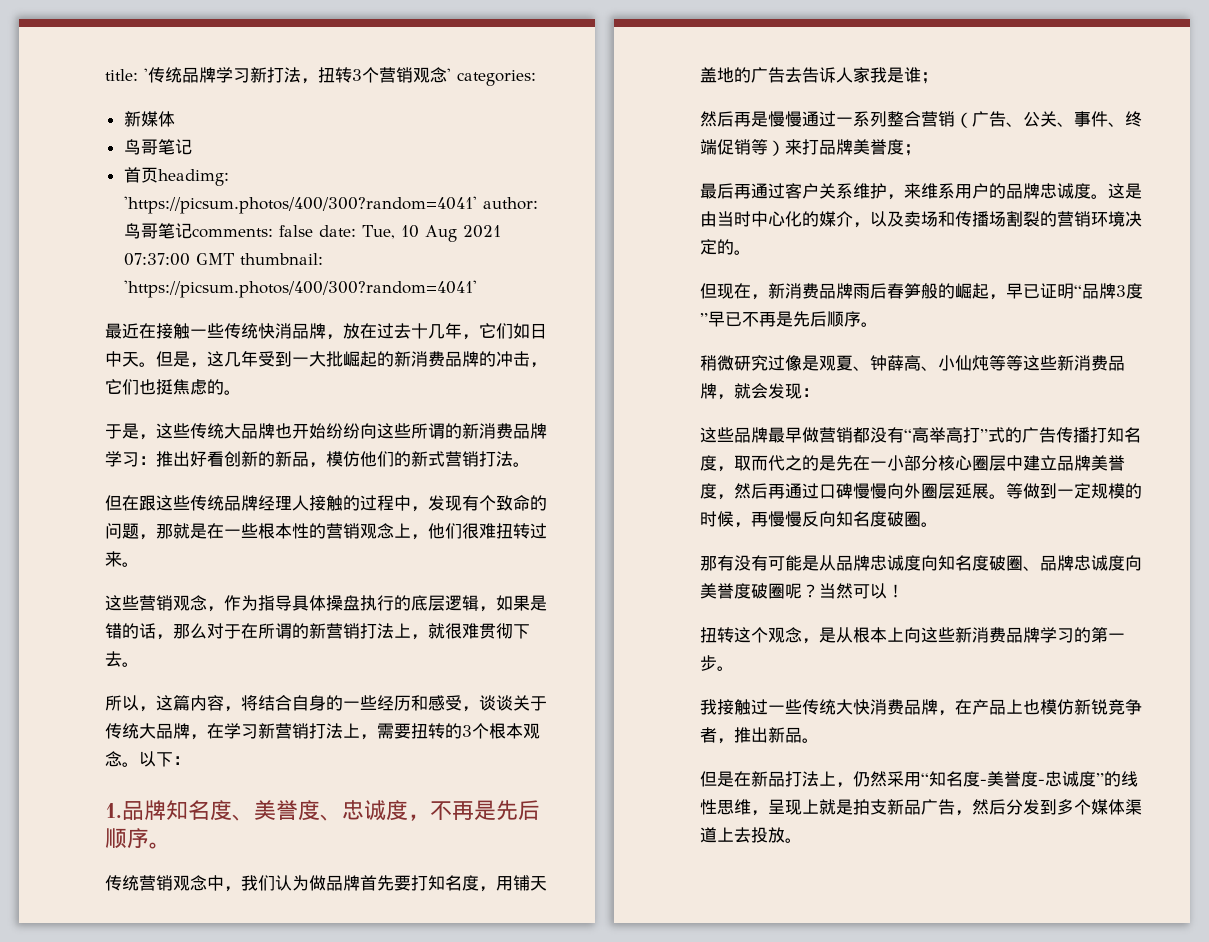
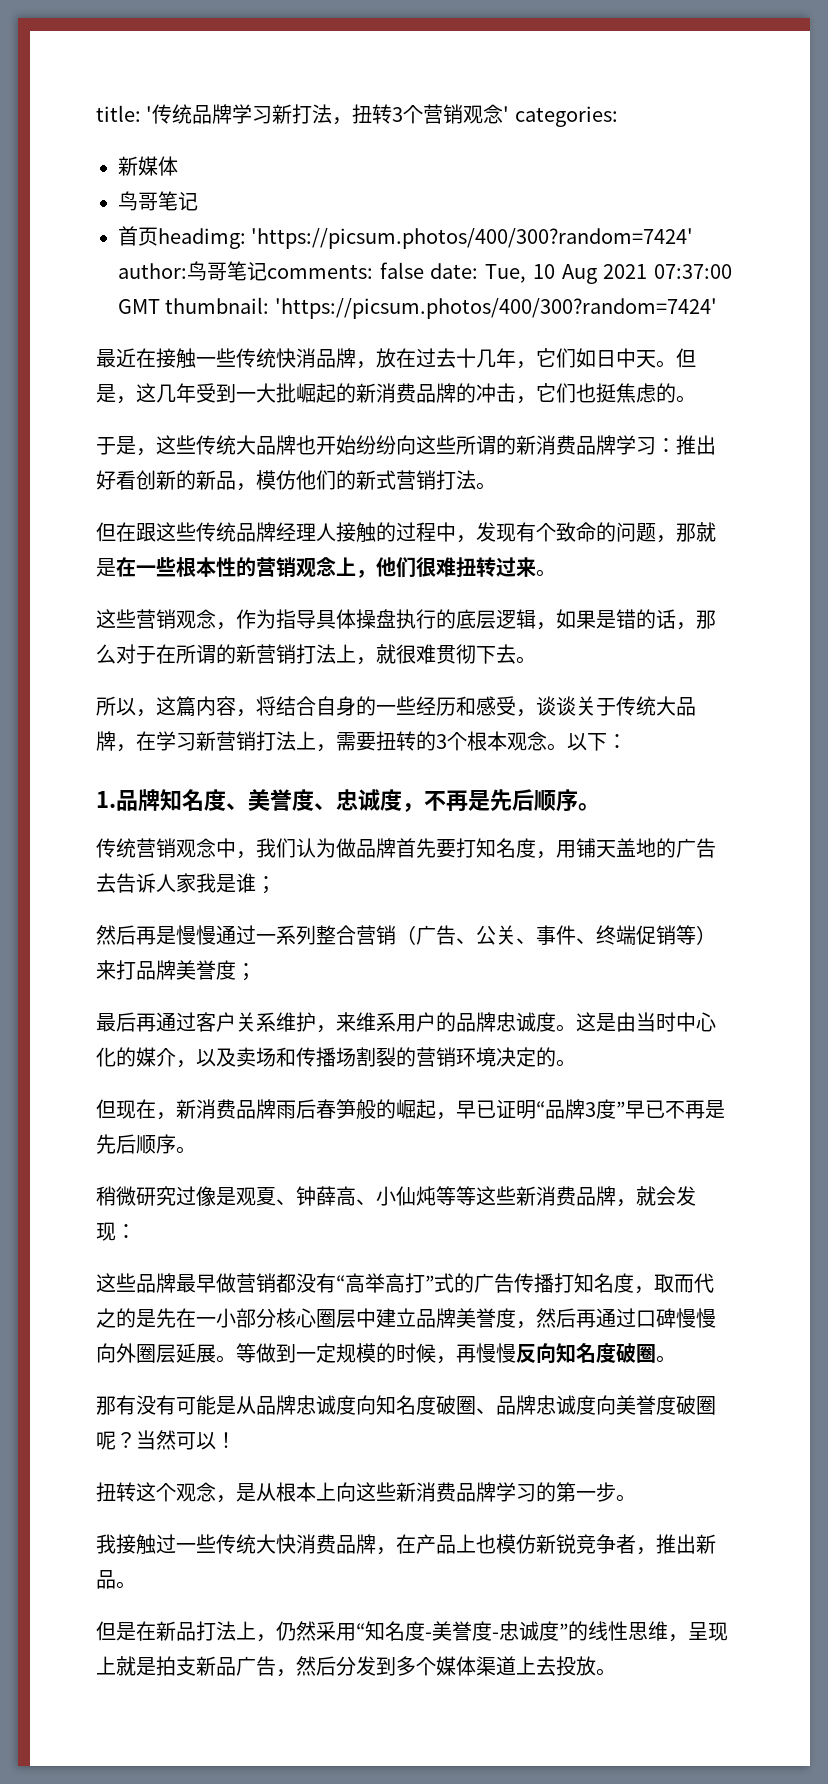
- 首页headimg: 'https://picsum.photos/400/300?random=4041' author:鸟哥笔记comments: false date: Tue, 10 Aug 2021 07:37:00 GMT thumbnail: 'https://picsum.photos/400/300?random=4041'
+ 首页headimg: 'https://picsum.photos/400/300?random=7424' author:鸟哥笔记comments: false date: Tue, 10 Aug 2021 07:37:00 GMT thumbnail: 'https://picsum.photos/400/300?random=7424'

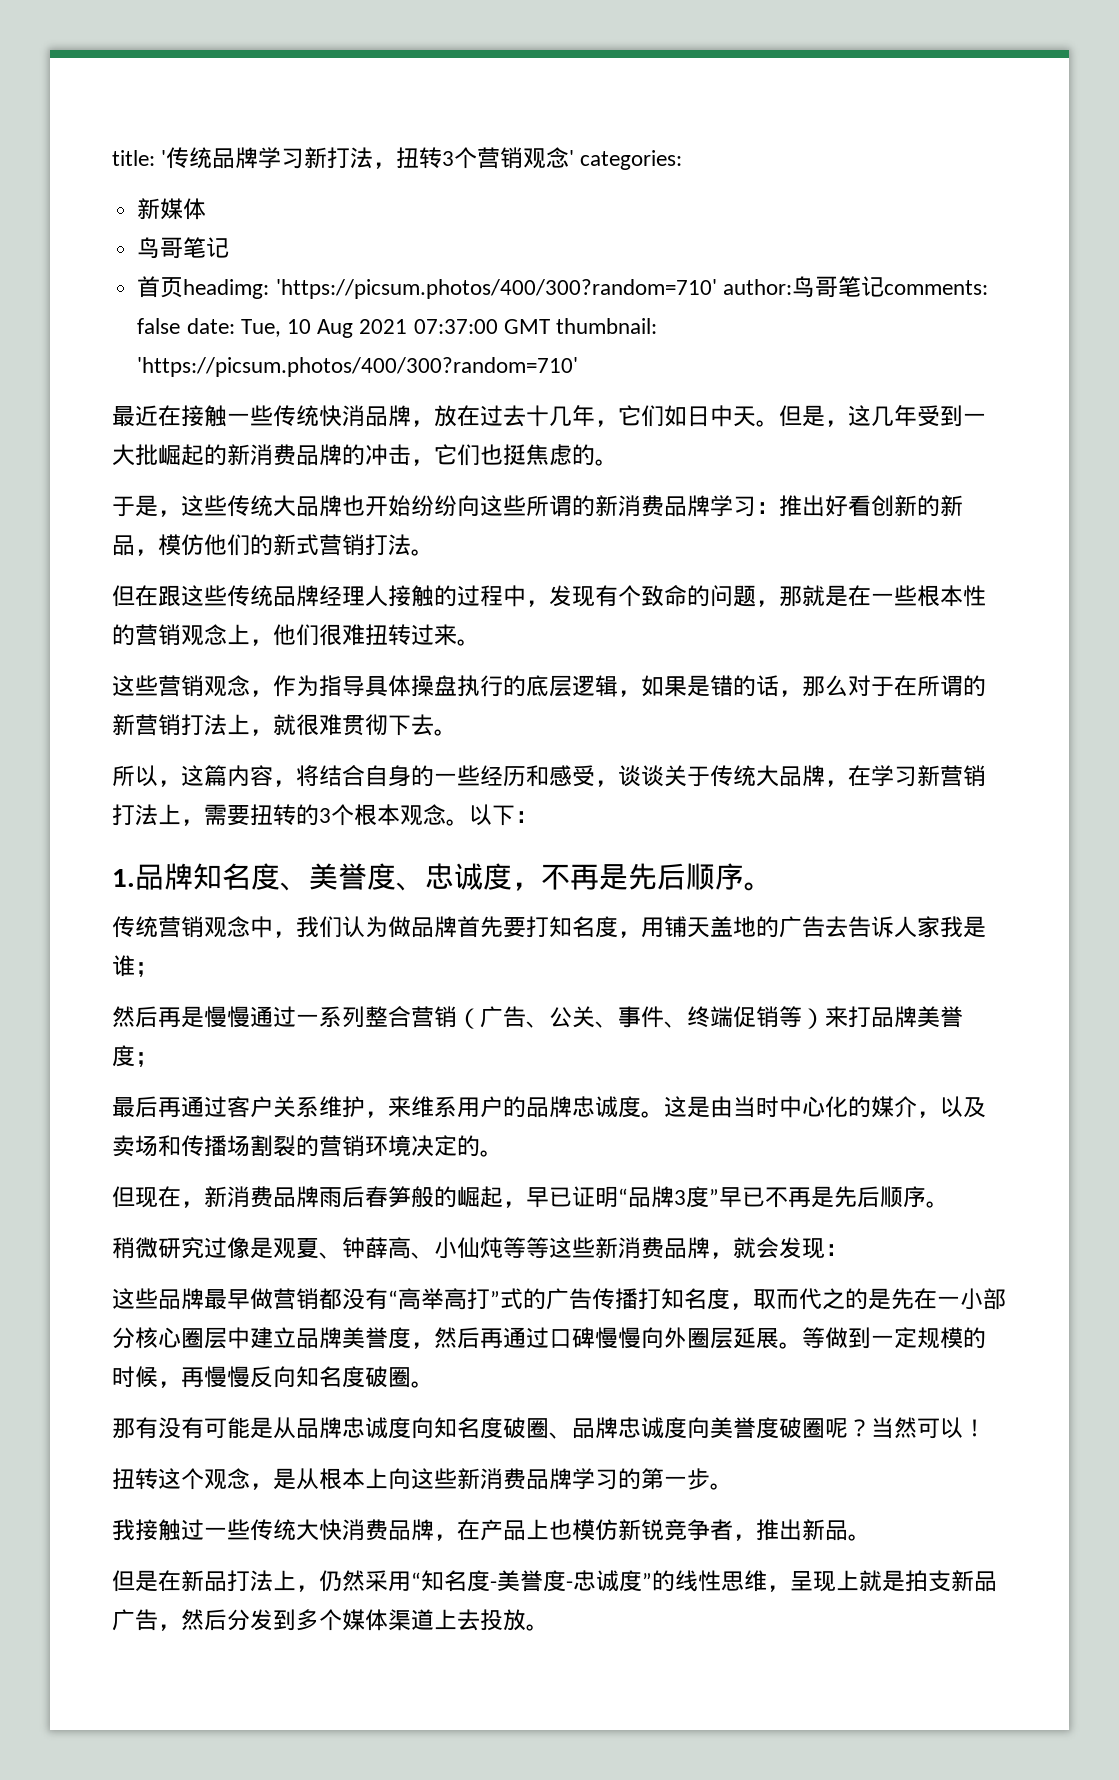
- 首页headimg: 'https://picsum.photos/400/300?random=7424' author:鸟哥笔记comments: false date: Tue, 10 Aug 2021 07:37:00 GMT thumbnail: 'https://picsum.photos/400/300?random=7424'
+ 首页headimg: 'https://picsum.photos/400/300?random=710' author:鸟哥笔记comments: false date: Tue, 10 Aug 2021 07:37:00 GMT thumbnail: 'https://picsum.photos/400/300?random=710'

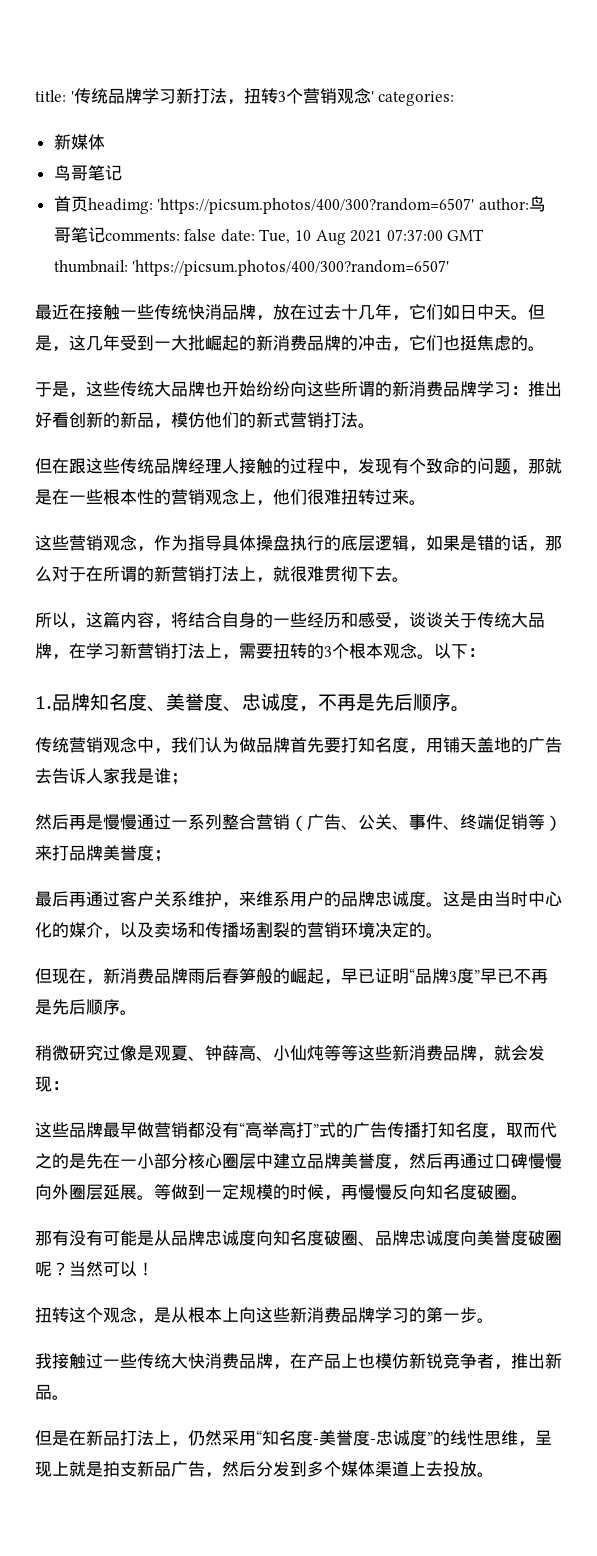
- 首页headimg: 'https://picsum.photos/400/300?random=710' author:鸟哥笔记comments: false date: Tue, 10 Aug 2021 07:37:00 GMT thumbnail: 'https://picsum.photos/400/300?random=710'
+ 首页headimg: 'https://picsum.photos/400/300?random=6507' author:鸟哥笔记comments: false date: Tue, 10 Aug 2021 07:37:00 GMT thumbnail: 'https://picsum.photos/400/300?random=6507'

